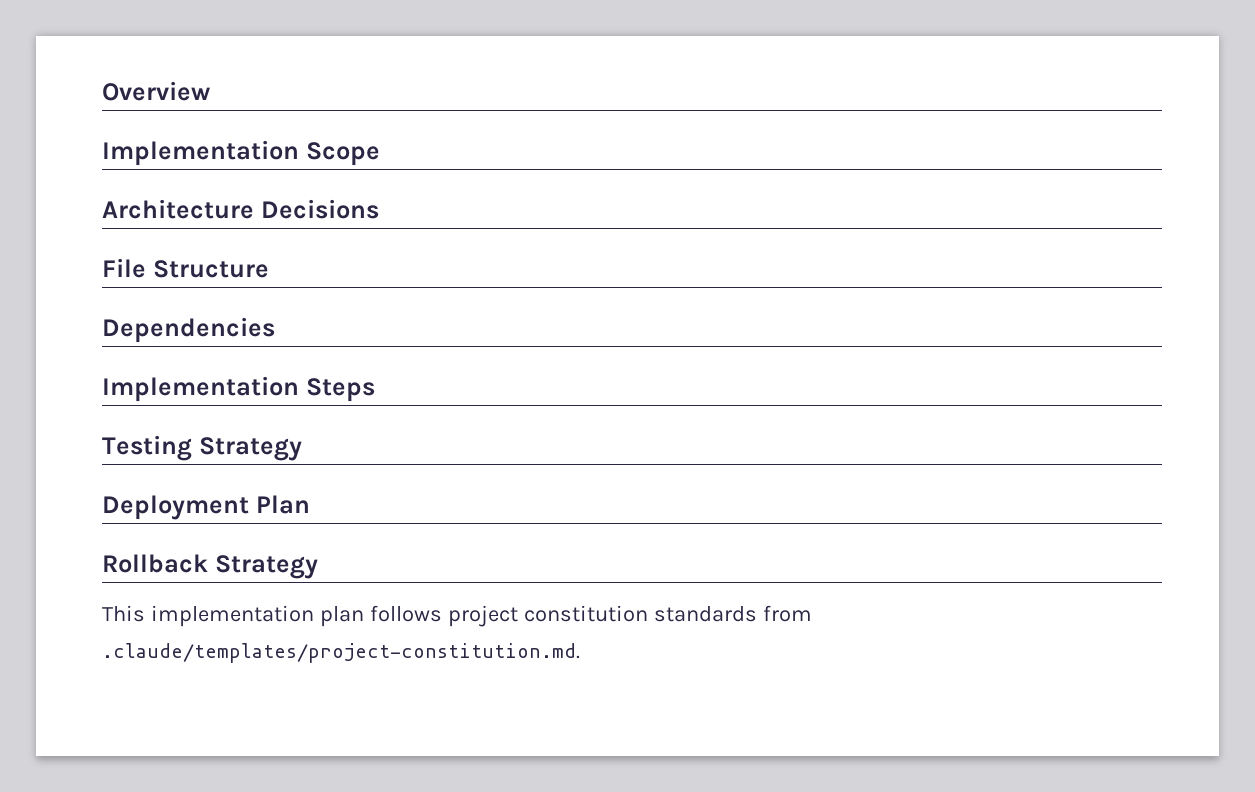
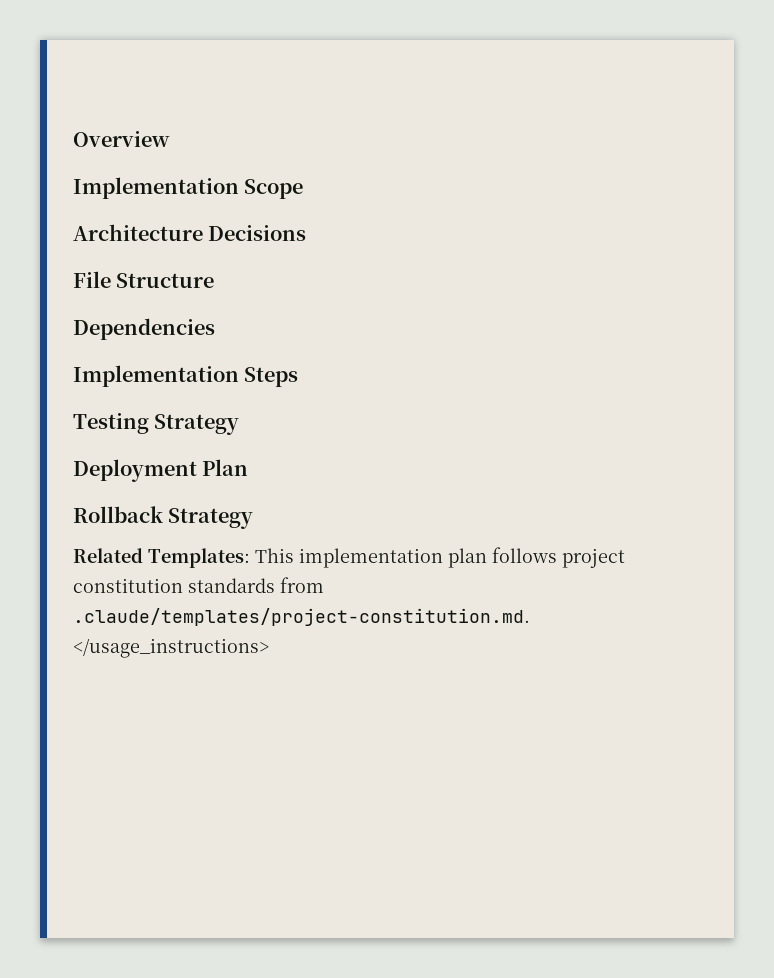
- This implementation plan follows project constitution standards from .claude/templates/project-constitution.md.
+ Related Templates: This implementation plan follows project constitution standards from .claude/templates/project-constitution.md. </usage_instructions>

